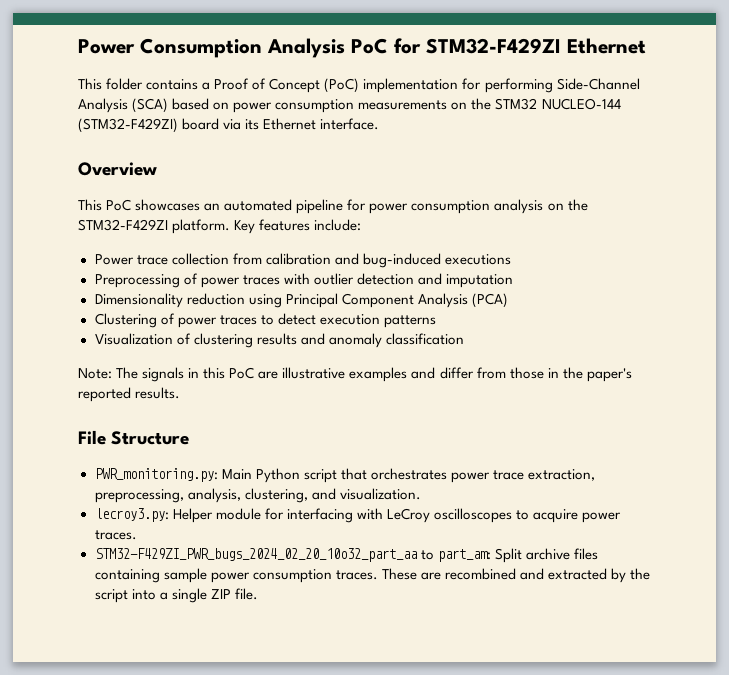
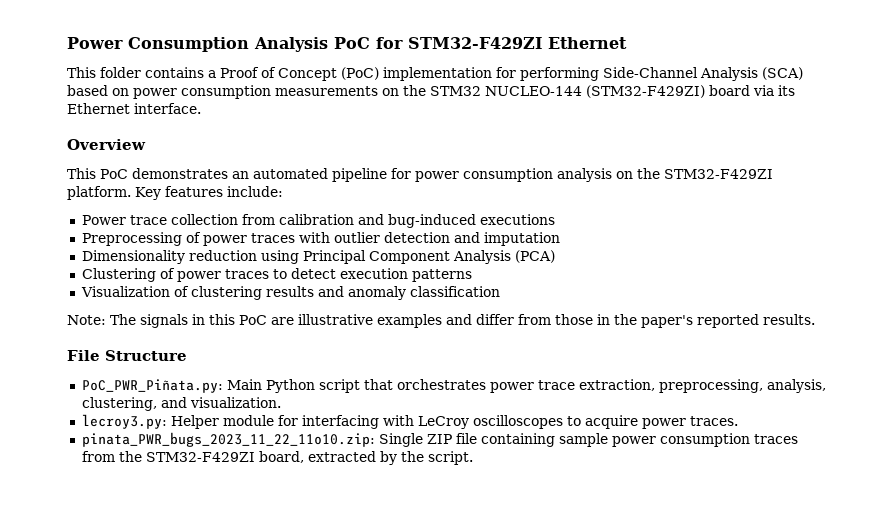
- This PoC showcases an automated pipeline for power consumption analysis on the STM32-F429ZI platform.
+ This PoC demonstrates an automated pipeline for power consumption analysis on the STM32-F429ZI platform.
- PWR_monitoring.py: Main Python script that orchestrates power trace extraction, preprocessing, analysis, clustering, and visualization.
+ PoC_PWR_Piñata.py: Main Python script that orchestrates power trace extraction, preprocessing, analysis, clustering, and visualization.
- STM32-F429ZI_PWR_bugs_2024_02_20_10o32_part_aa to part_am: Split archive files containing sample power consumption traces. These are recombined and extracted by the script into a single ZIP file.
+ pinata_PWR_bugs_2023_11_22_11o10.zip: Single ZIP file containing sample power consumption traces from the STM32-F429ZI board, extracted by the script.

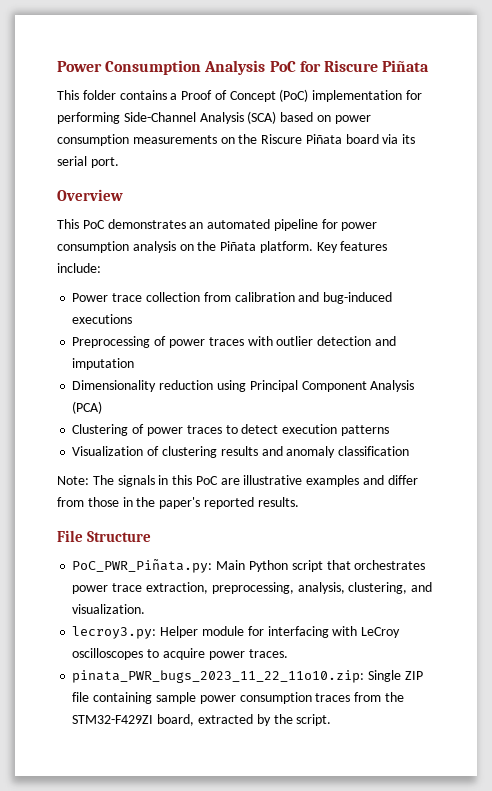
- Power Consumption Analysis PoC for STM32-F429ZI Ethernet
+ Power Consumption Analysis PoC for Riscure Piñata
- This folder contains a Proof of Concept (PoC) implementation for performing Side-Channel Analysis (SCA) based on power consumption measurements on the STM32 NUCLEO-144 (STM32-F429ZI) board via its Ethernet interface.
+ This folder contains a Proof of Concept (PoC) implementation for performing Side-Channel Analysis (SCA) based on power consumption measurements on the Riscure Piñata board via its serial port.
- This PoC demonstrates an automated pipeline for power consumption analysis on the STM32-F429ZI platform.
+ This PoC demonstrates an automated pipeline for power consumption analysis on the Piñata platform.

